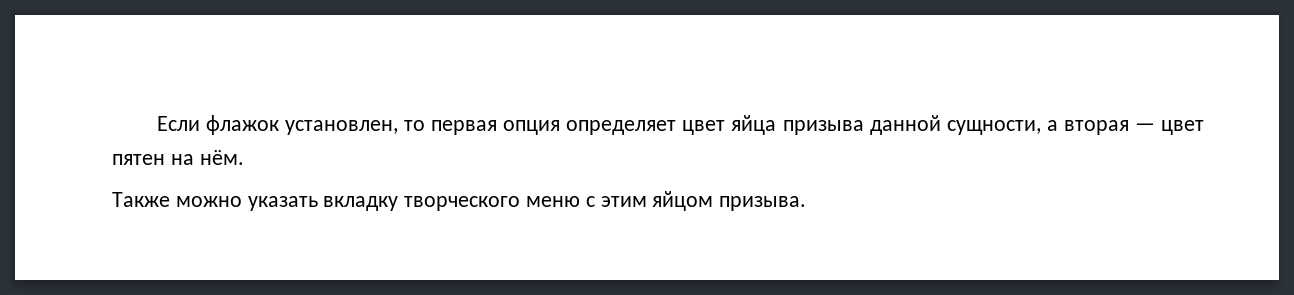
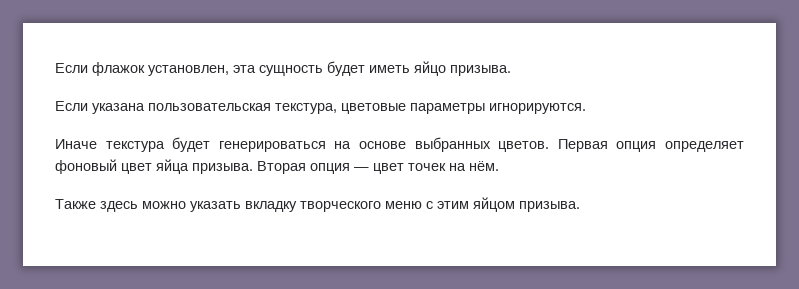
- Если флажок установлен, то первая опция определяет цвет яйца призыва данной сущности, а вторая — цвет пятен на нём.
+ Если флажок установлен, эта сущность будет иметь яйцо призыва.
+ Если указана пользовательская текстура, цветовые параметры игнорируются.
+ Иначе текстура будет генерироваться на основе выбранных цветов. Первая опция определяет фоновый цвет яйца призыва. Вторая опция — цвет точек на нём.
- Также можно указать вкладку творческого меню с этим яйцом призыва.
+ Также здесь можно указать вкладку творческого меню с этим яйцом призыва.

